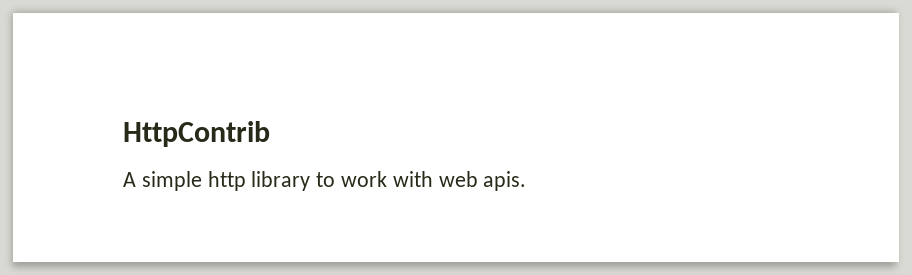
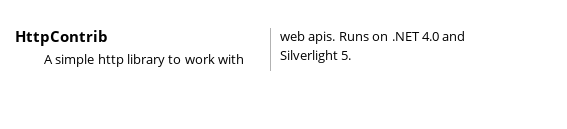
+ Runs on .NET 4.0 and Silverlight 5.

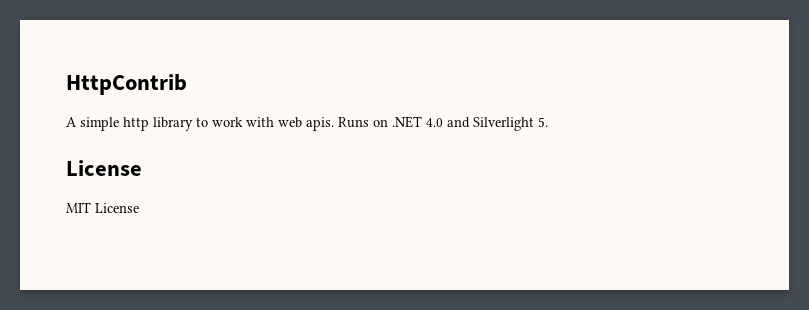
  Runs on .NET 4.0 and Silverlight 5.
+ License
+ MIT License

